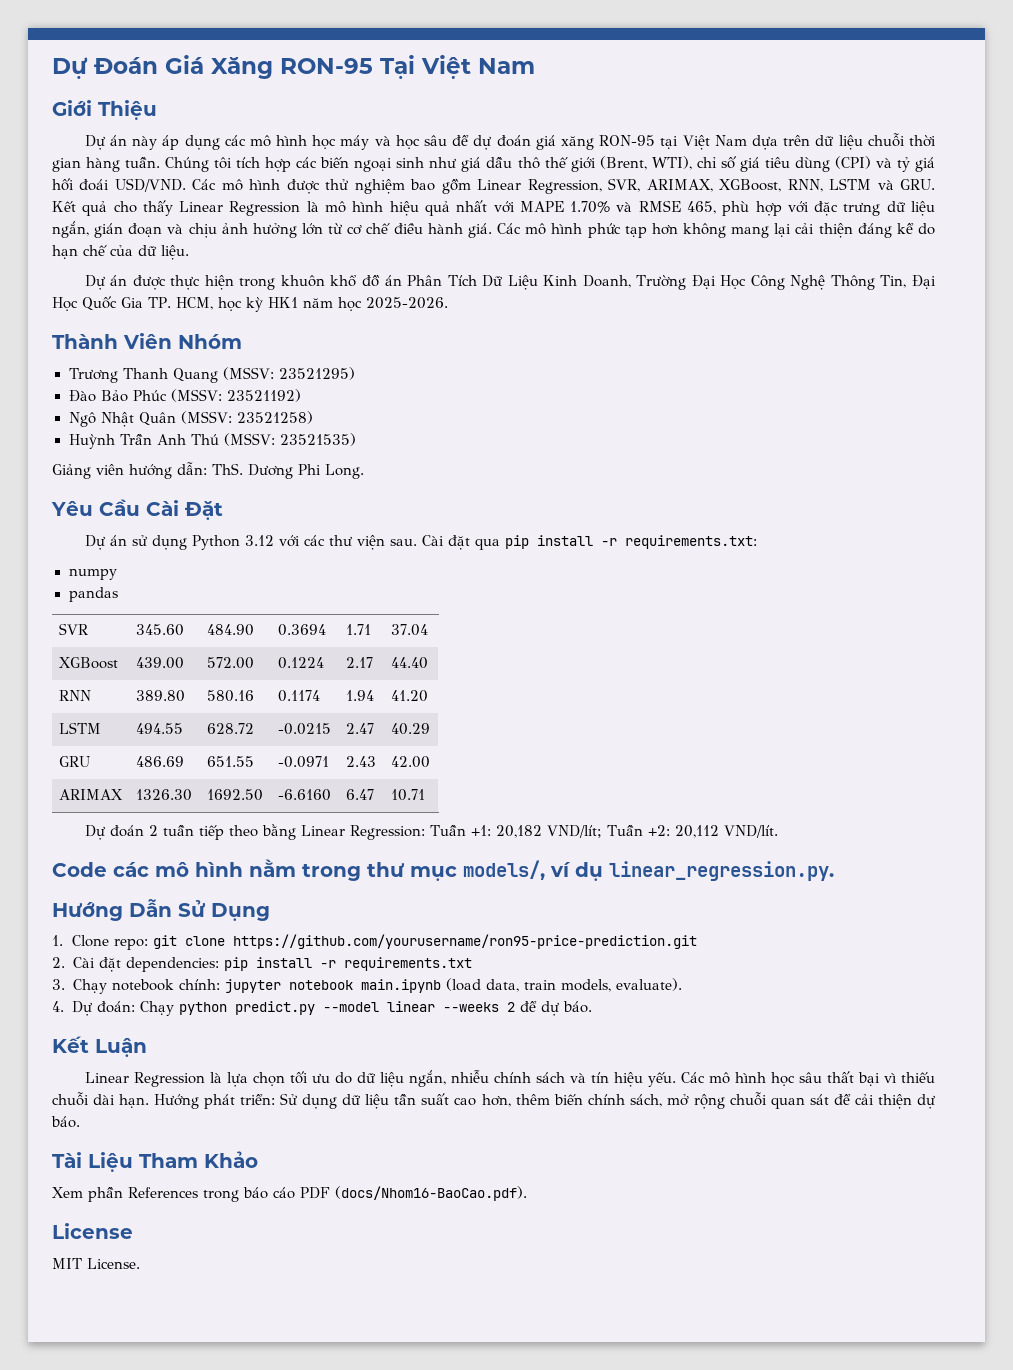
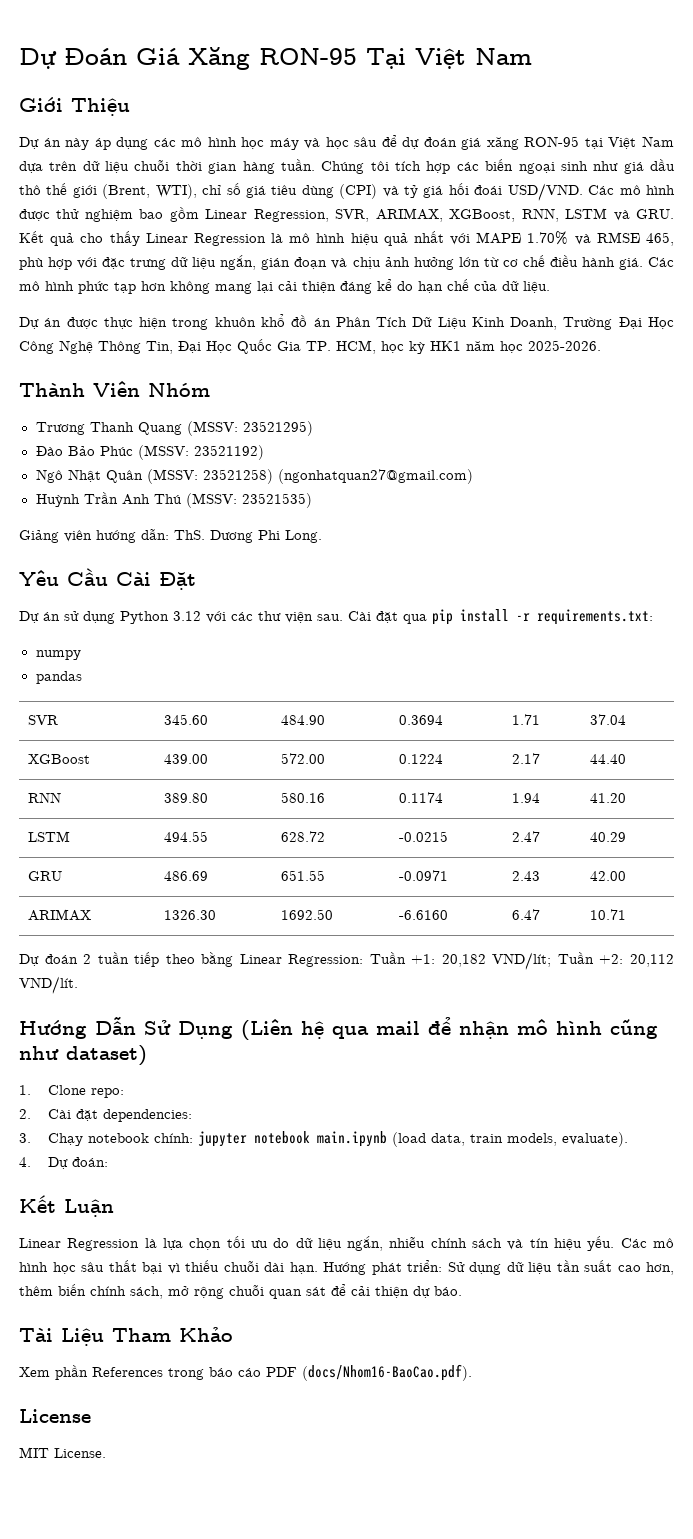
- Ngô Nhật Quân (MSSV: 23521258)
+ Ngô Nhật Quân (MSSV: 23521258) (ngonhatquan27@gmail.com)
- Code các mô hình nằm trong thư mục models/, ví dụ linear_regression.py.
- Hướng Dẫn Sử Dụng
+ Hướng Dẫn Sử Dụng (Liên hệ qua mail để nhận mô hình cũng như dataset)
- 1. Clone repo: git clone https://github.com/yourusername/ron95-price-prediction.git
+ 1. Clone repo:
- 2. Cài đặt dependencies: pip install -r requirements.txt
+ 2. Cài đặt dependencies:
- 4. Dự đoán: Chạy python predict.py --model linear --weeks 2 để dự báo.
+ 4. Dự đoán:

